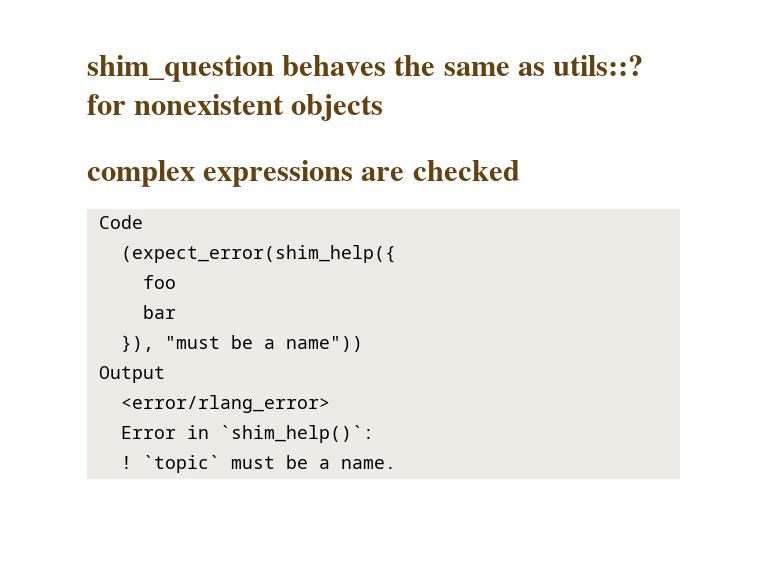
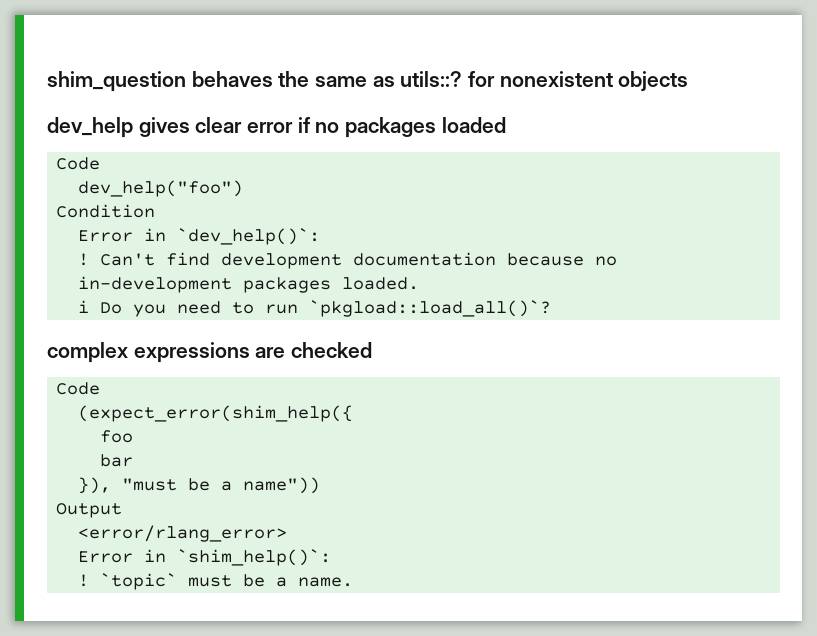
+ dev_help gives clear error if no packages loaded
+ Code
+ dev_help("foo")
+ Condition
+ Error in `dev_help()`:
+ ! Can't find development documentation because no in-development packages loaded.
+ i Do you need to run `pkgload::load_all()`?

